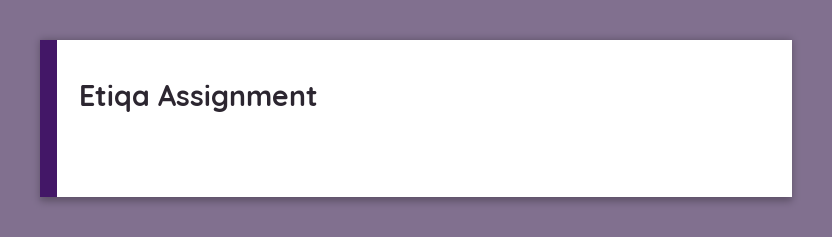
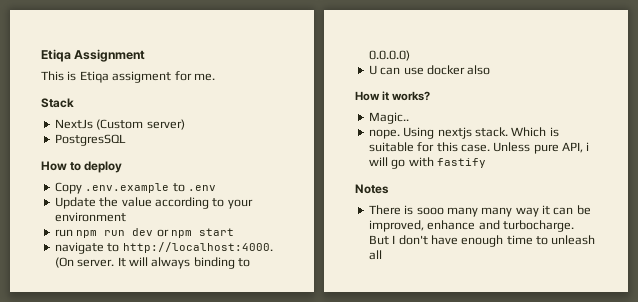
+ This is Etiqa assigment for me.
+ Stack
+ NextJs (Custom server)
+ PostgresSQL
+ How to deploy
+ Copy .env.example to .env
+ Update the value according to your environment
+ run npm run dev or npm start
+ navigate to http://localhost:4000. (On server. It will always binding to 0.0.0.0)
+ U can use docker also
+ How it works?
+ Magic..
+ nope. Using nextjs stack. Which is suitable for this case. Unless pure API, i will go with fastify
+ Notes
+ There is sooo many many way it can be improved, enhance and turbocharge. But I don't have enough time to unleash all

